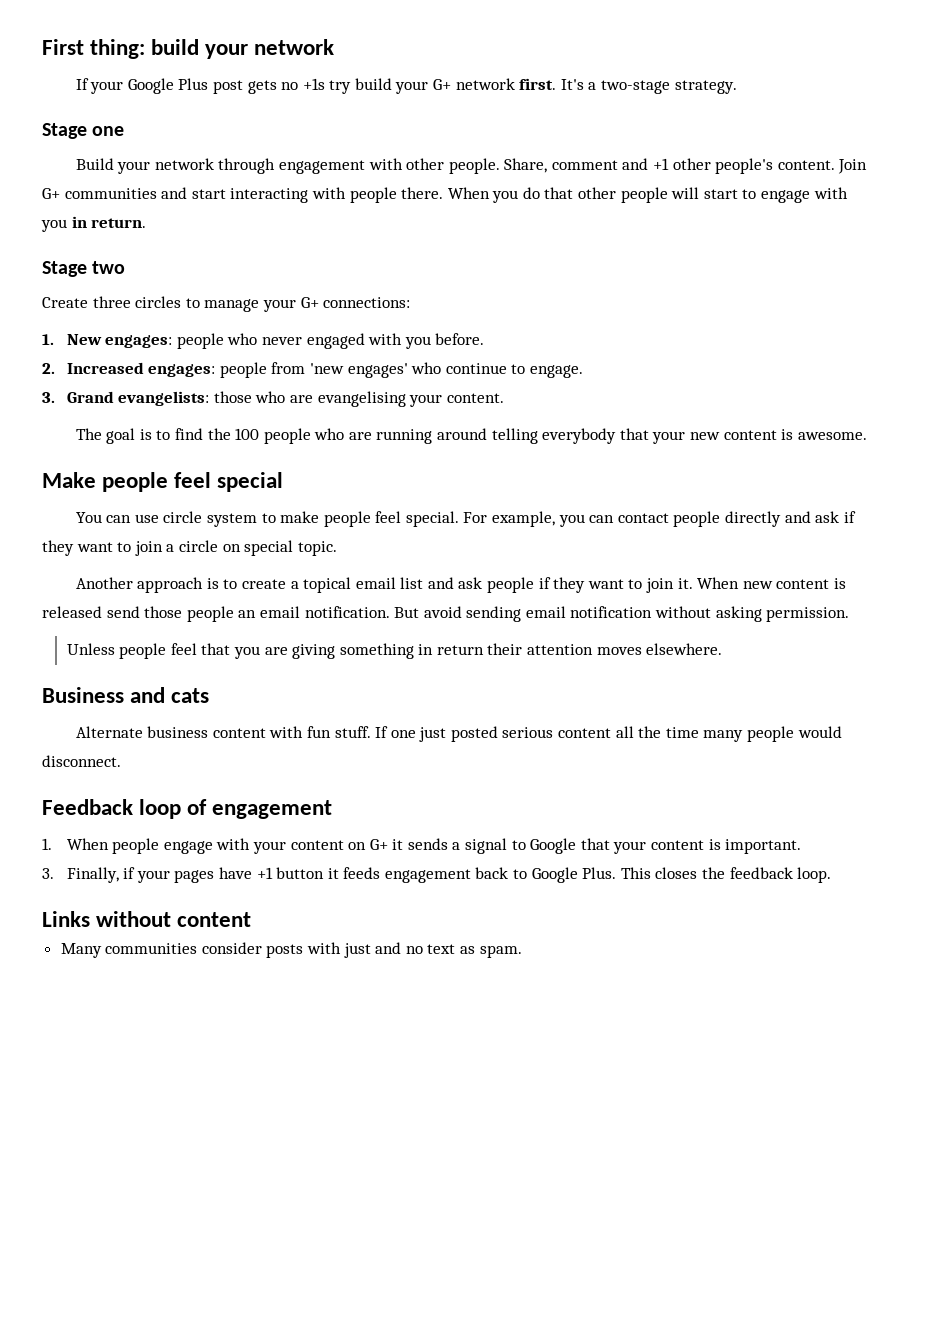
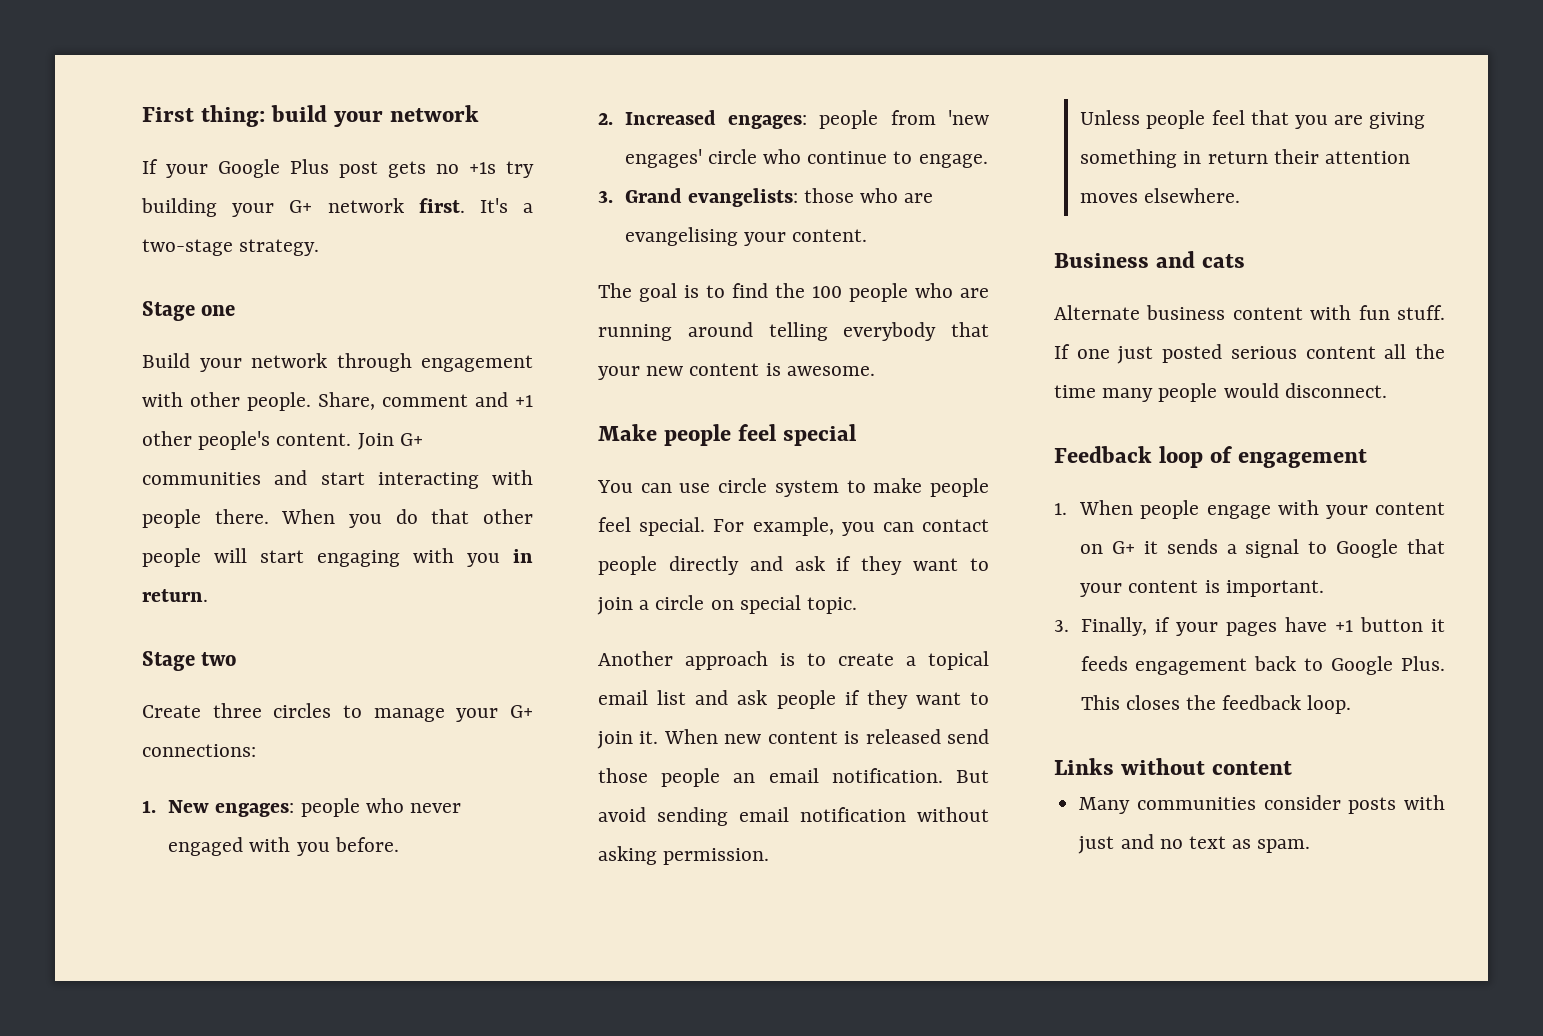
- If your Google Plus post gets no +1s try build your G+ network first.
+ If your Google Plus post gets no +1s try building your G+ network first.
- When you do that other people will start to engage with you in return.
+ When you do that other people will start engaging with you in return.
- 2. Increased engages: people from 'new engages' who continue to engage.
+ 2. Increased engages: people from 'new engages' circle who continue to engage.

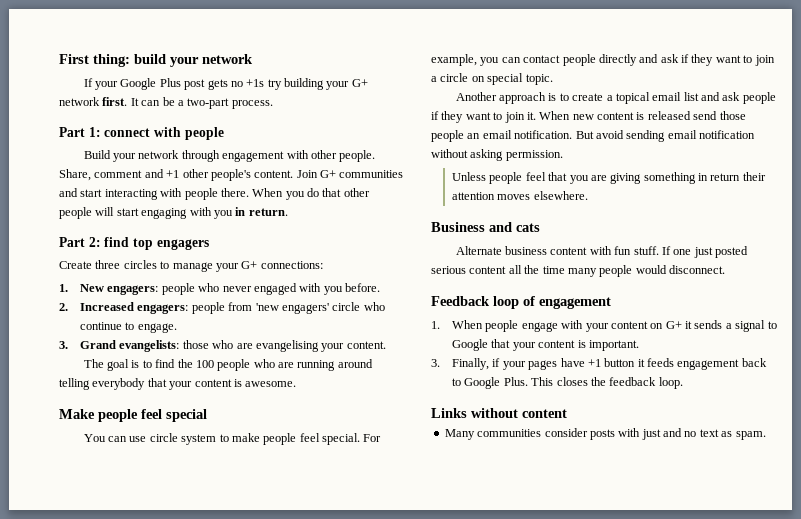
- It's a two-stage strategy.
- Stage one
+ It can be a two-part process.
+ Part 1: connect with people
- Stage two
+ Part 2: find top engagers
- 1. New engages: people who never engaged with you before.
+ 1. New engagers: people who never engaged with you before.
- 2. Increased engages: people from 'new engages' circle who continue to engage.
+ 2. Increased engagers: people from 'new engagers' circle who continue to engage.
- The goal is to find the 100 people who are running around telling everybody that your new content is awesome.
+ The goal is to find the 100 people who are running around telling everybody that your content is awesome.

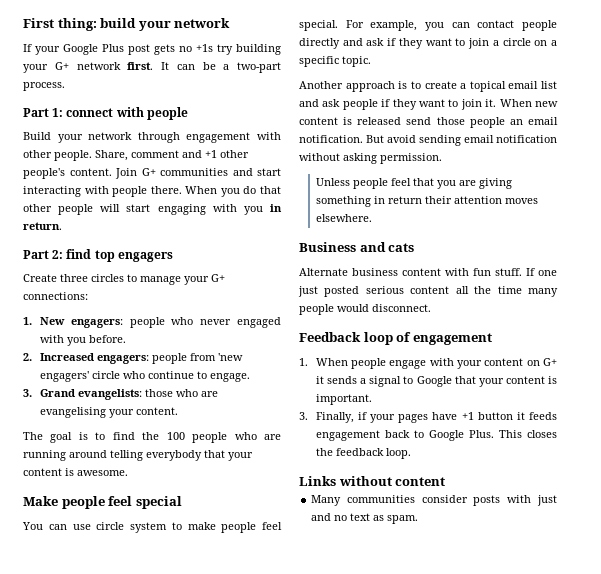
- For example, you can contact people directly and ask if they want to join a circle on special topic.
+ For example, you can contact people directly and ask if they want to join a circle on a specific topic.

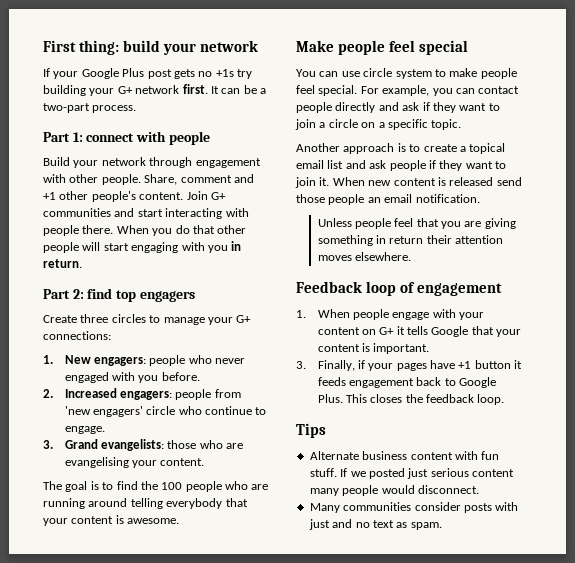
- But avoid sending email notification without asking permission.
- Business and cats
- Alternate business content with fun stuff. If one just posted serious content all the time many people would disconnect.
- 1. When people engage with your content on G+ it sends a signal to Google that your content is important.
+ 1. When people engage with your content on G+ it tells Google that your content is important.
- Links without content
+ Tips
+ Alternate business content with fun stuff. If we posted just serious content many people would disconnect.

